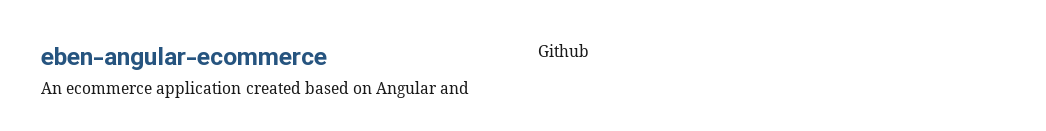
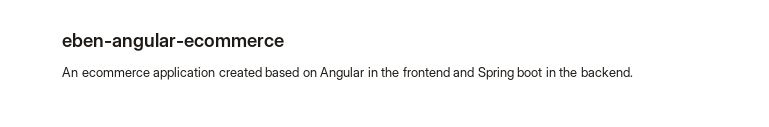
- An ecommerce application created based on Angular and Github
+ An ecommerce application created based on Angular in the frontend and Spring boot in the backend.

